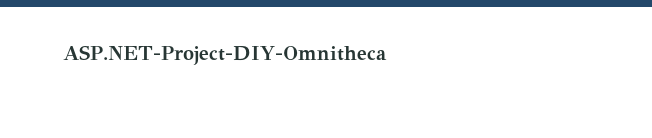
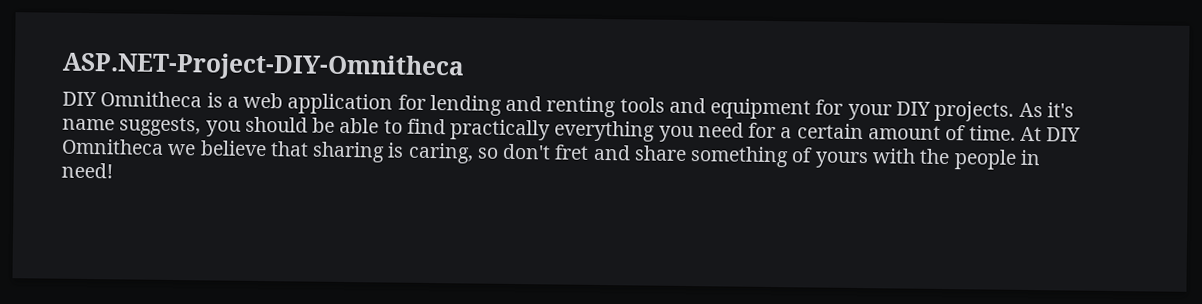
+ DIY Omnitheca is a web application for lending and renting tools and equipment for your DIY projects. As it's name suggests, you should be able to find practically everything you need for a certain amount of time. At DIY Omnitheca we believe that sharing is caring, so don't fret and share something of yours with the people in need!

